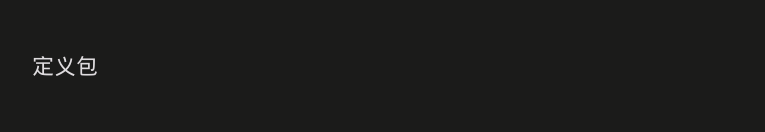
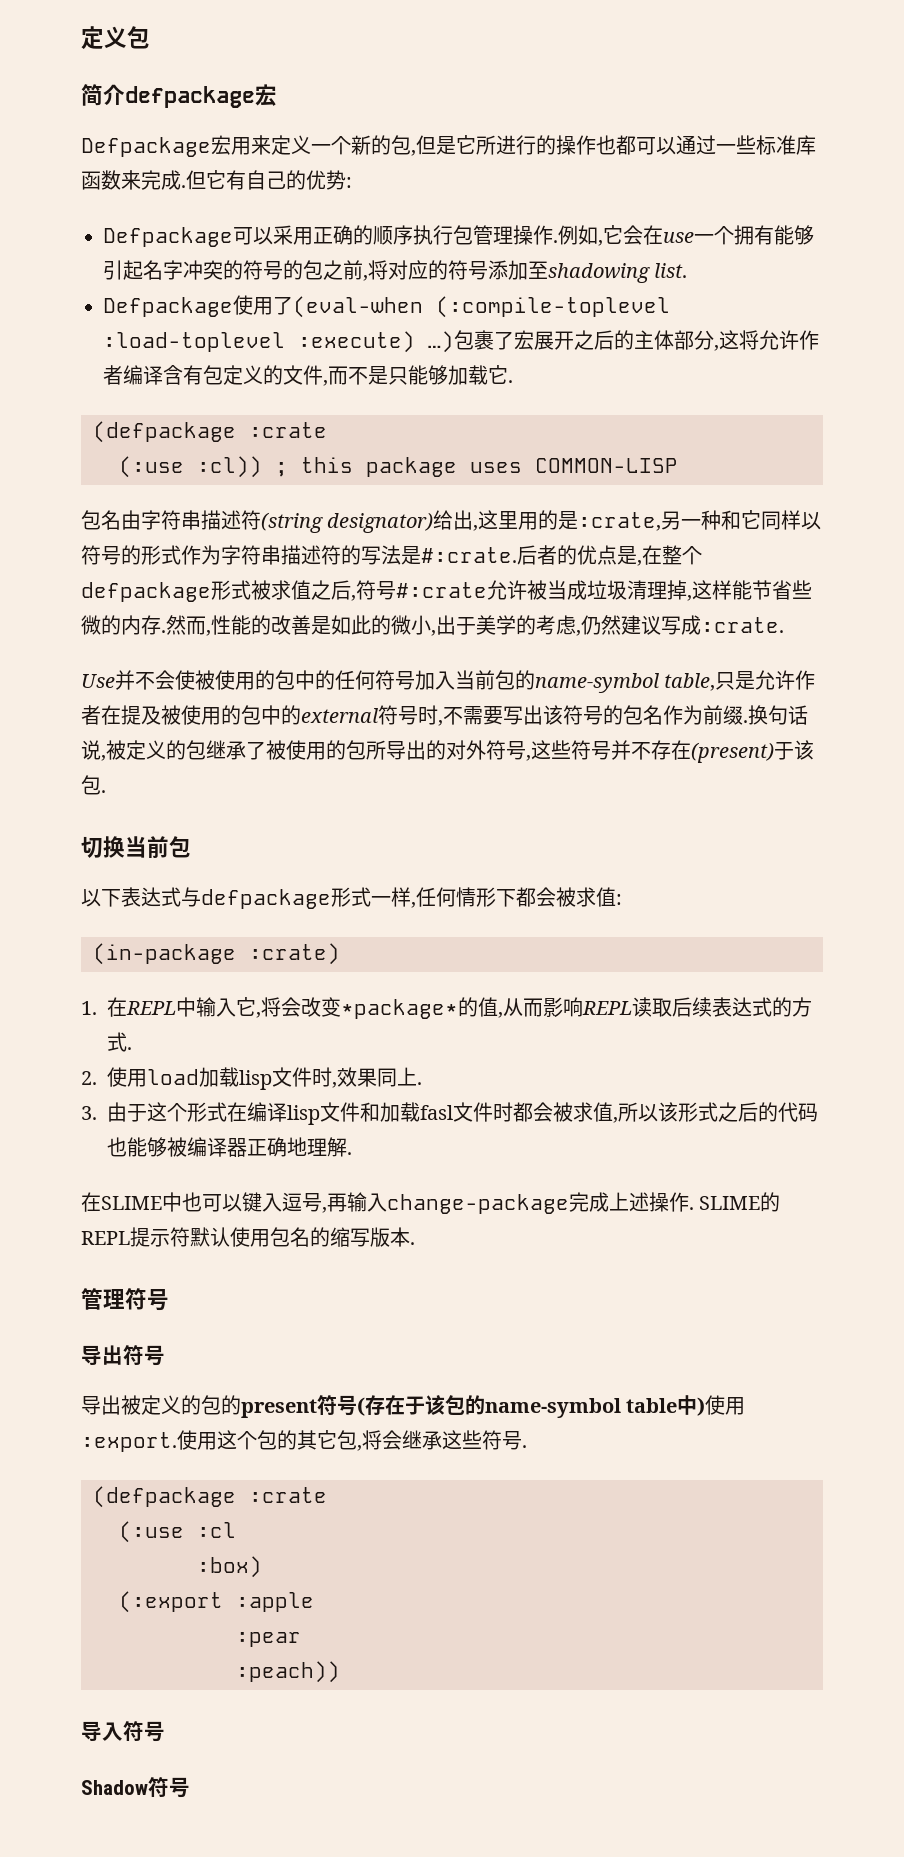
+ 简介defpackage宏
+ Defpackage宏用来定义一个新的包,但是它所进行的操作也都可以通过一些标准库函数来完成.但它有自己的优势:
+ Defpackage可以采用正确的顺序执行包管理操作.例如,它会在use一个拥有能够引起名字冲突的符号的包之前,将对应的符号添加至shadowing list.
+ Defpackage使用了(eval-when (:compile-toplevel :load-toplevel :execute) …)包裹了宏展开之后的主体部分,这将允许作者编译含有包定义的文件,而不是只能够加载它.
+ (defpackage :crate
+ (:use :cl)) ; this package uses COMMON-LISP
+ 包名由字符串描述符(string designator)给出,这里用的是:crate,另一种和它同样以符号的形式作为字符串描述符的写法是#:crate.后者的优点是,在整个defpackage形式被求值之后,符号#:crate允许被当成垃圾清理掉,这样能节省些微的内存.然而,性能的改善是如此的微小,出于美学的考虑,仍然建议写成:crate.
+ Use并不会使被使用的包中的任何符号加入当前包的name-symbol table,只是允许作者在提及被使用的包中的external符号时,不需要写出该符号的包名作为前缀.换句话说,被定义的包继承了被使用的包所导出的对外符号,这些符号并不存在(present)于该包.
+ 切换当前包
+ 以下表达式与defpackage形式一样,任何情形下都会被求值:
+ (in-package :crate)
+ 1.在REPL中输入它,将会改变*package*的值,从而影响REPL读取后续表达式的方式.
+ 2.使用load加载lisp文件时,效果同上.
+ 3.由于这个形式在编译lisp文件和加载fasl文件时都会被求值,所以该形式之后的代码也能够被编译器正确地理解.
+ 在SLIME中也可以键入逗号,再输入change-package完成上述操作. SLIME的REPL提示符默认使用包名的缩写版本.
+ 管理符号
+ 导出符号
+ 导出被定义的包的present符号(存在于该包的name-symbol table中)使用:export.使用这个包的其它包,将会继承这些符号.
+ (defpackage :crate
+ (:use :cl
+ :box)
+ (:export :apple
+ :pear
+ :peach))
+ 导入符号
+ Shadow符号

